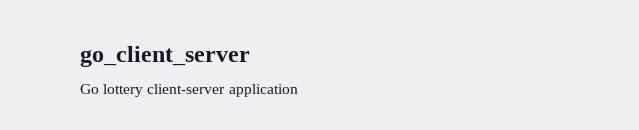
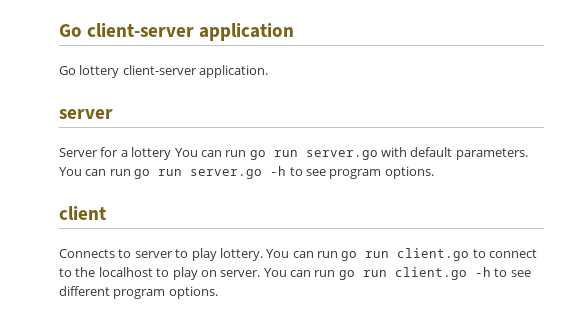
- go_client_server
+ Go client-server application
- Go lottery client-server application
+ Go lottery client-server application.
+ server
+ Server for a lottery You can run go run server.go with default parameters. You can run go run server.go -h to see program options.
+ client
+ Connects to server to play lottery. You can run go run client.go to connect to the localhost to play on server. You can run go run client.go -h to see different program options.

